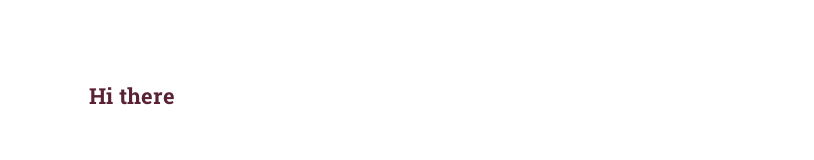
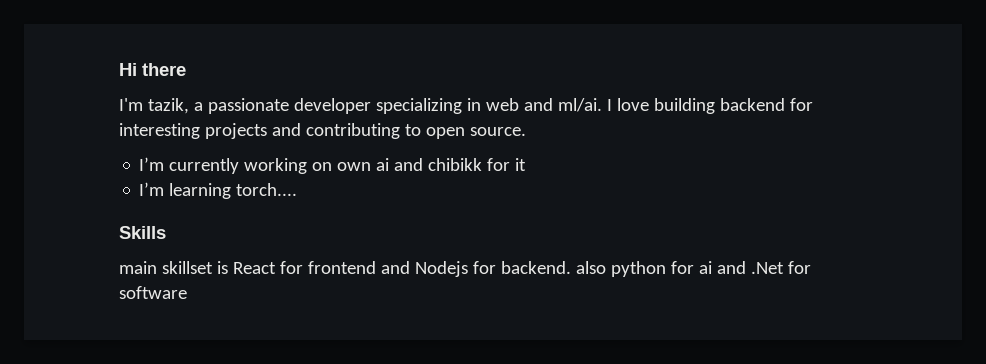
+ I'm tazik, a passionate developer specializing in web and ml/ai. I love building backend for interesting projects and contributing to open source.
+ I’m currently working on own ai and chibikk for it
+ I’m learning torch....
+ Skills
+ main skillset is React for frontend and Nodejs for backend. also python for ai and .Net for software

